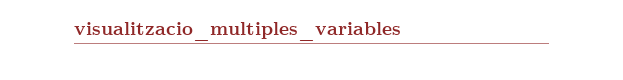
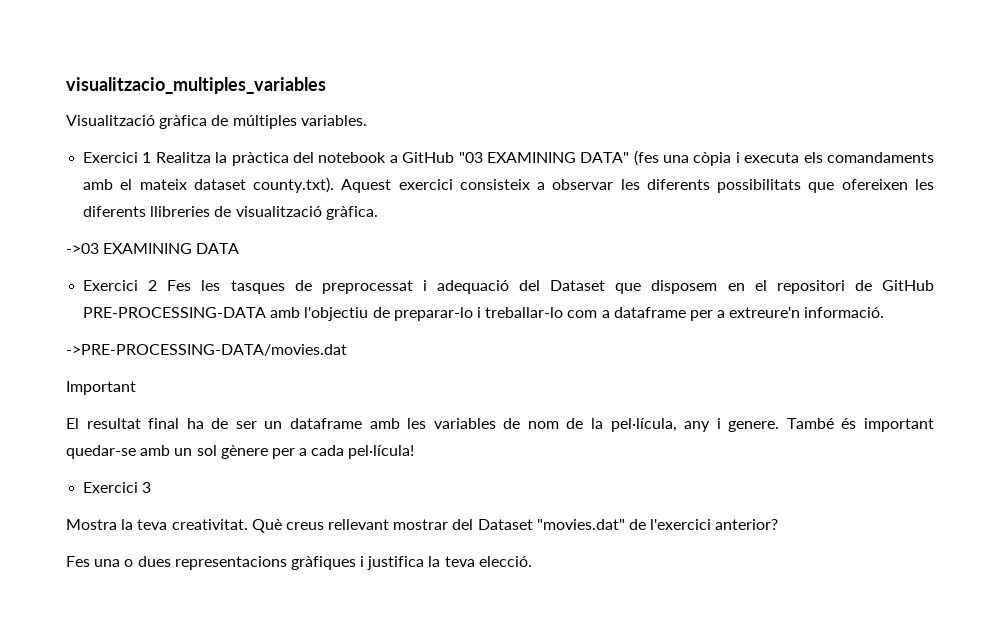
+ Visualització gràfica de múltiples variables.
+ Exercici 1 Realitza la pràctica del notebook a GitHub "03 EXAMINING DATA" (fes una còpia i executa els comandaments amb el mateix dataset county.txt). Aquest exercici consisteix a observar les diferents possibilitats que ofereixen les diferents llibreries de visualització gràfica.
+ ->03 EXAMINING DATA
+ Exercici 2 Fes les tasques de preprocessat i adequació del Dataset que disposem en el repositori de GitHub PRE-PROCESSING-DATA amb l'objectiu de preparar-lo i treballar-lo com a dataframe per a extreure'n informació.
+ ->PRE-PROCESSING-DATA/movies.dat
+ Important
+ El resultat final ha de ser un dataframe amb les variables de nom de la pel·lícula, any i genere. També és important quedar-se amb un sol gènere per a cada pel·lícula!
+ Exercici 3
+ Mostra la teva creativitat. Què creus rellevant mostrar del Dataset "movies.dat" de l'exercici anterior?
+ Fes una o dues representacions gràfiques i justifica la teva elecció.

